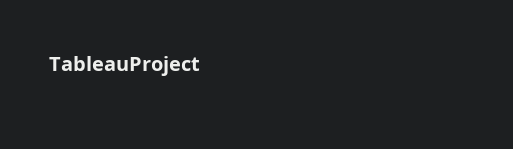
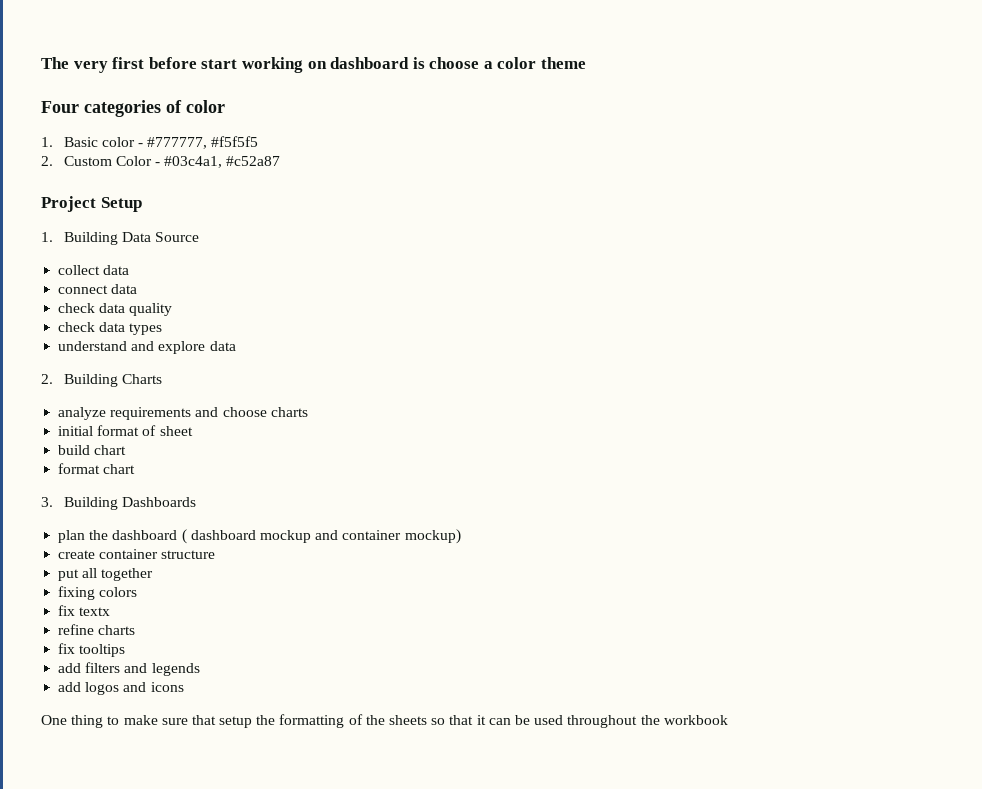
- TableauProject
+ The very first before start working on dashboard is choose a color theme
+ Four categories of color
+ 1. Basic color - #777777, #f5f5f5
+ 2. Custom Color - #03c4a1, #c52a87
+ Project Setup
+ 1. Building Data Source
+ collect data
+ connect data
+ check data quality
+ check data types
+ understand and explore data
+ 2. Building Charts
+ analyze requirements and choose charts
+ initial format of sheet
+ build chart
+ format chart
+ 3. Building Dashboards
+ plan the dashboard ( dashboard mockup and container mockup)
+ create container structure
+ put all together
+ fixing colors
+ fix textx
+ refine charts
+ fix tooltips
+ add filters and legends
+ add logos and icons
+ One thing to make sure that setup the formatting of the sheets so that it can be used throughout the workbook

